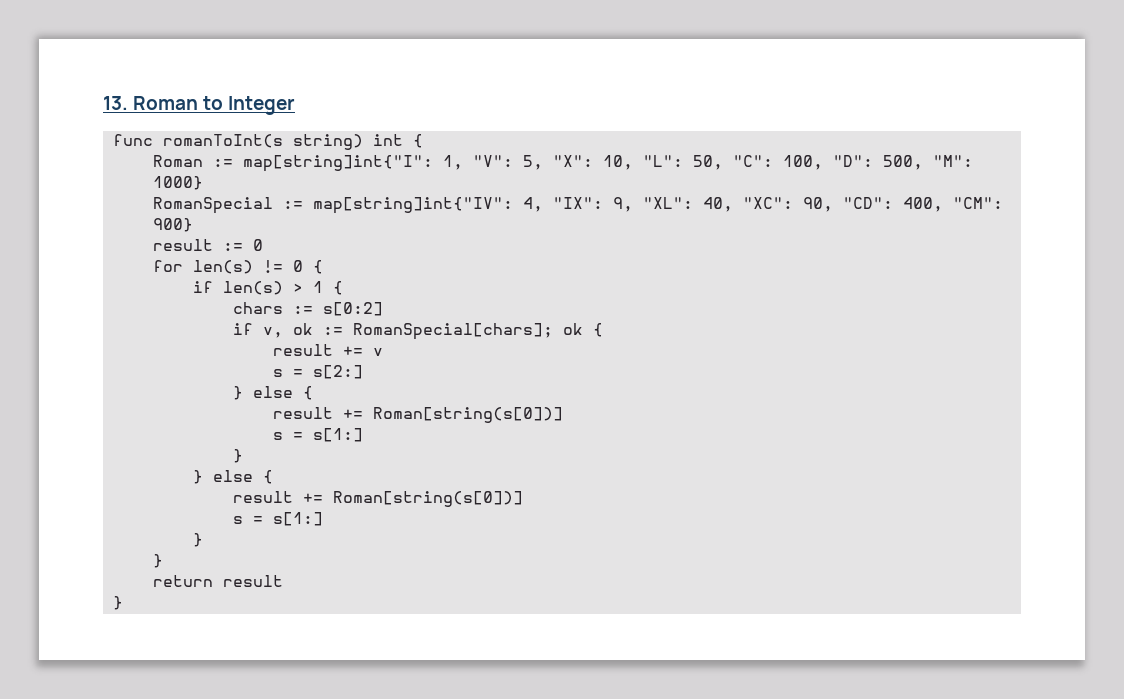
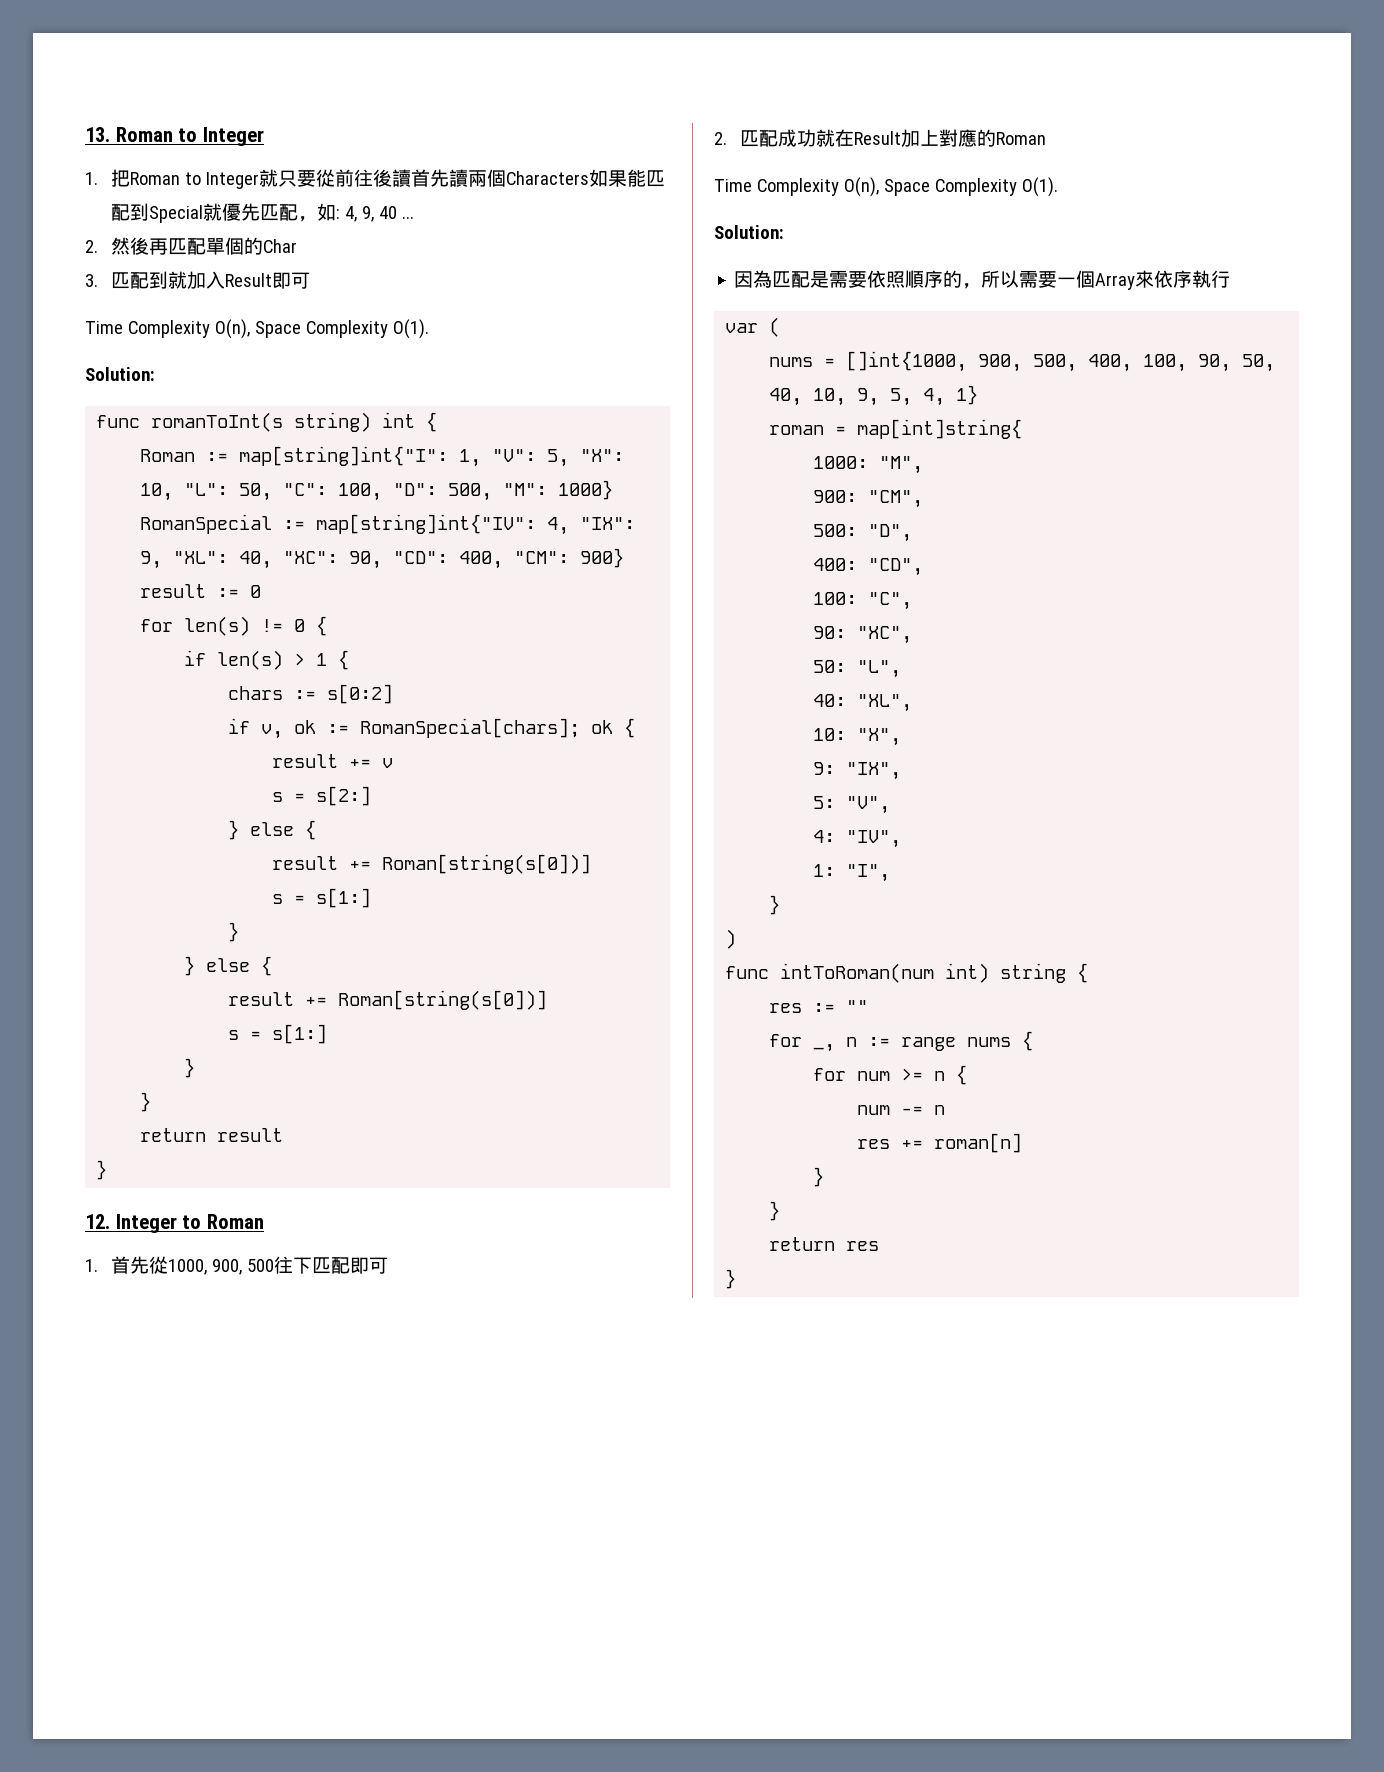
+ 1.把Roman to Integer就只要從前往後讀首先讀兩個Characters如果能匹配到Special就優先匹配，如: 4, 9, 40 ...
+ 2.然後再匹配單個的Char
+ 3.匹配到就加入Result即可
+ Time Complexity O(n), Space Complexity O(1).
+ Solution:
+ 12. Integer to Roman
+ 1.首先從1000, 900, 500往下匹配即可
+ 2.匹配成功就在Result加上對應的Roman
+ Time Complexity O(n), Space Complexity O(1).
+ Solution:
+ 因為匹配是需要依照順序的，所以需要一個Array來依序執行
+ var (
+ nums = []int{1000, 900, 500, 400, 100, 90, 50, 40, 10, 9, 5, 4, 1}
+ roman = map[int]string{
+ 1000: "M",
+ 900: "CM",
+ 500: "D",
+ 400: "CD",
+ 100: "C",
+ 90: "XC",
+ 50: "L",
+ 40: "XL",
+ 10: "X",
+ 9: "IX",
+ 5: "V",
+ 4: "IV",
+ 1: "I",
+ }
+ )
+ func intToRoman(num int) string {
+ res := ""
+ for _, n := range nums {
+ for num >= n {
+ num -= n
+ res += roman[n]
+ }
+ }
+ return res
+ }

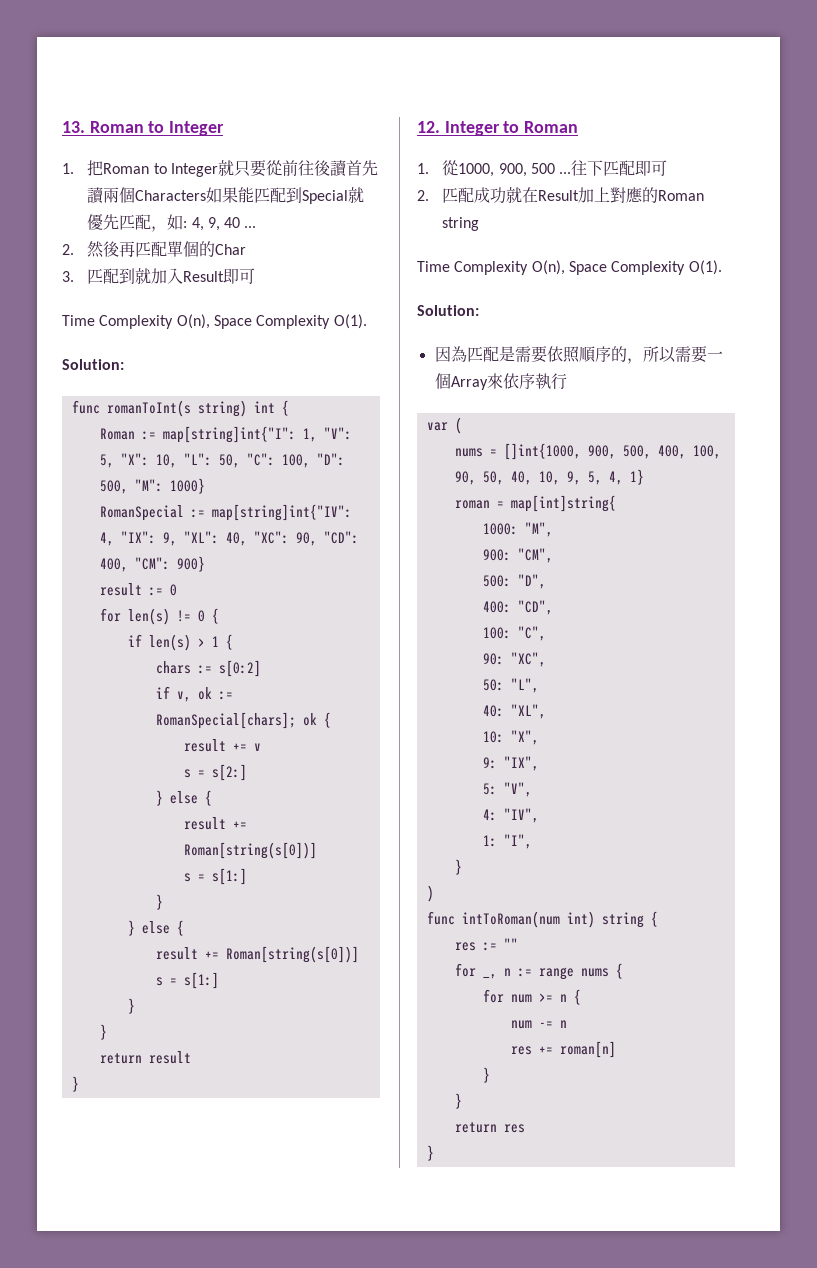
- 1.首先從1000, 900, 500往下匹配即可
+ 1.從1000, 900, 500 ...往下匹配即可
- 2.匹配成功就在Result加上對應的Roman
+ 2.匹配成功就在Result加上對應的Roman string

